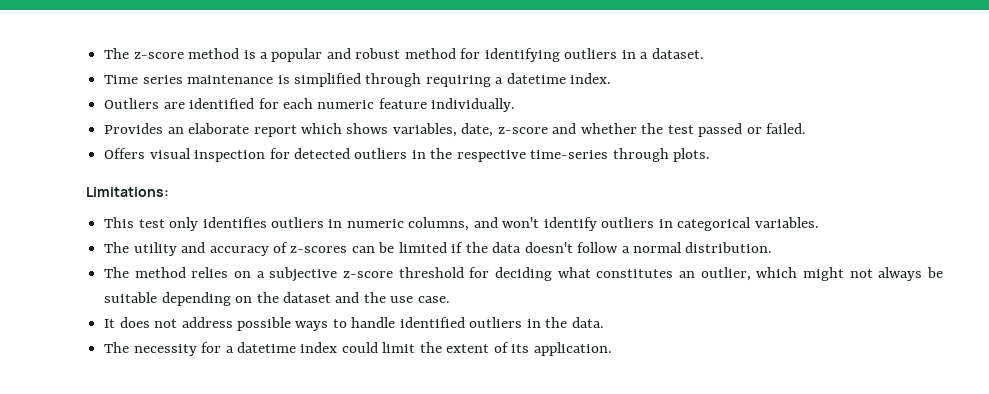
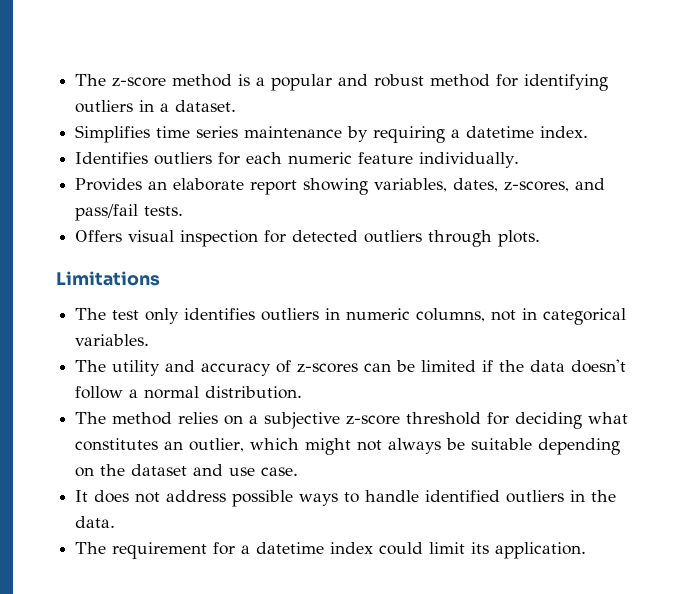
- Time series maintenance is simplified through requiring a datetime index.
+ Simplifies time series maintenance by requiring a datetime index.
- Outliers are identified for each numeric feature individually.
+ Identifies outliers for each numeric feature individually.
- Provides an elaborate report which shows variables, date, z-score and whether the test passed or failed.
+ Provides an elaborate report showing variables, dates, z-scores, and pass/fail tests.
- Offers visual inspection for detected outliers in the respective time-series through plots.
+ Offers visual inspection for detected outliers through plots.
- Limitations:
- This test only identifies outliers in numeric columns, and won't identify outliers in categorical variables.
+ Limitations
+ The test only identifies outliers in numeric columns, not in categorical variables.
- The method relies on a subjective z-score threshold for deciding what constitutes an outlier, which might not always be suitable depending on the dataset and the use case.
+ The method relies on a subjective z-score threshold for deciding what constitutes an outlier, which might not always be suitable depending on the dataset and use case.
- The necessity for a datetime index could limit the extent of its application.
+ The requirement for a datetime index could limit its application.

